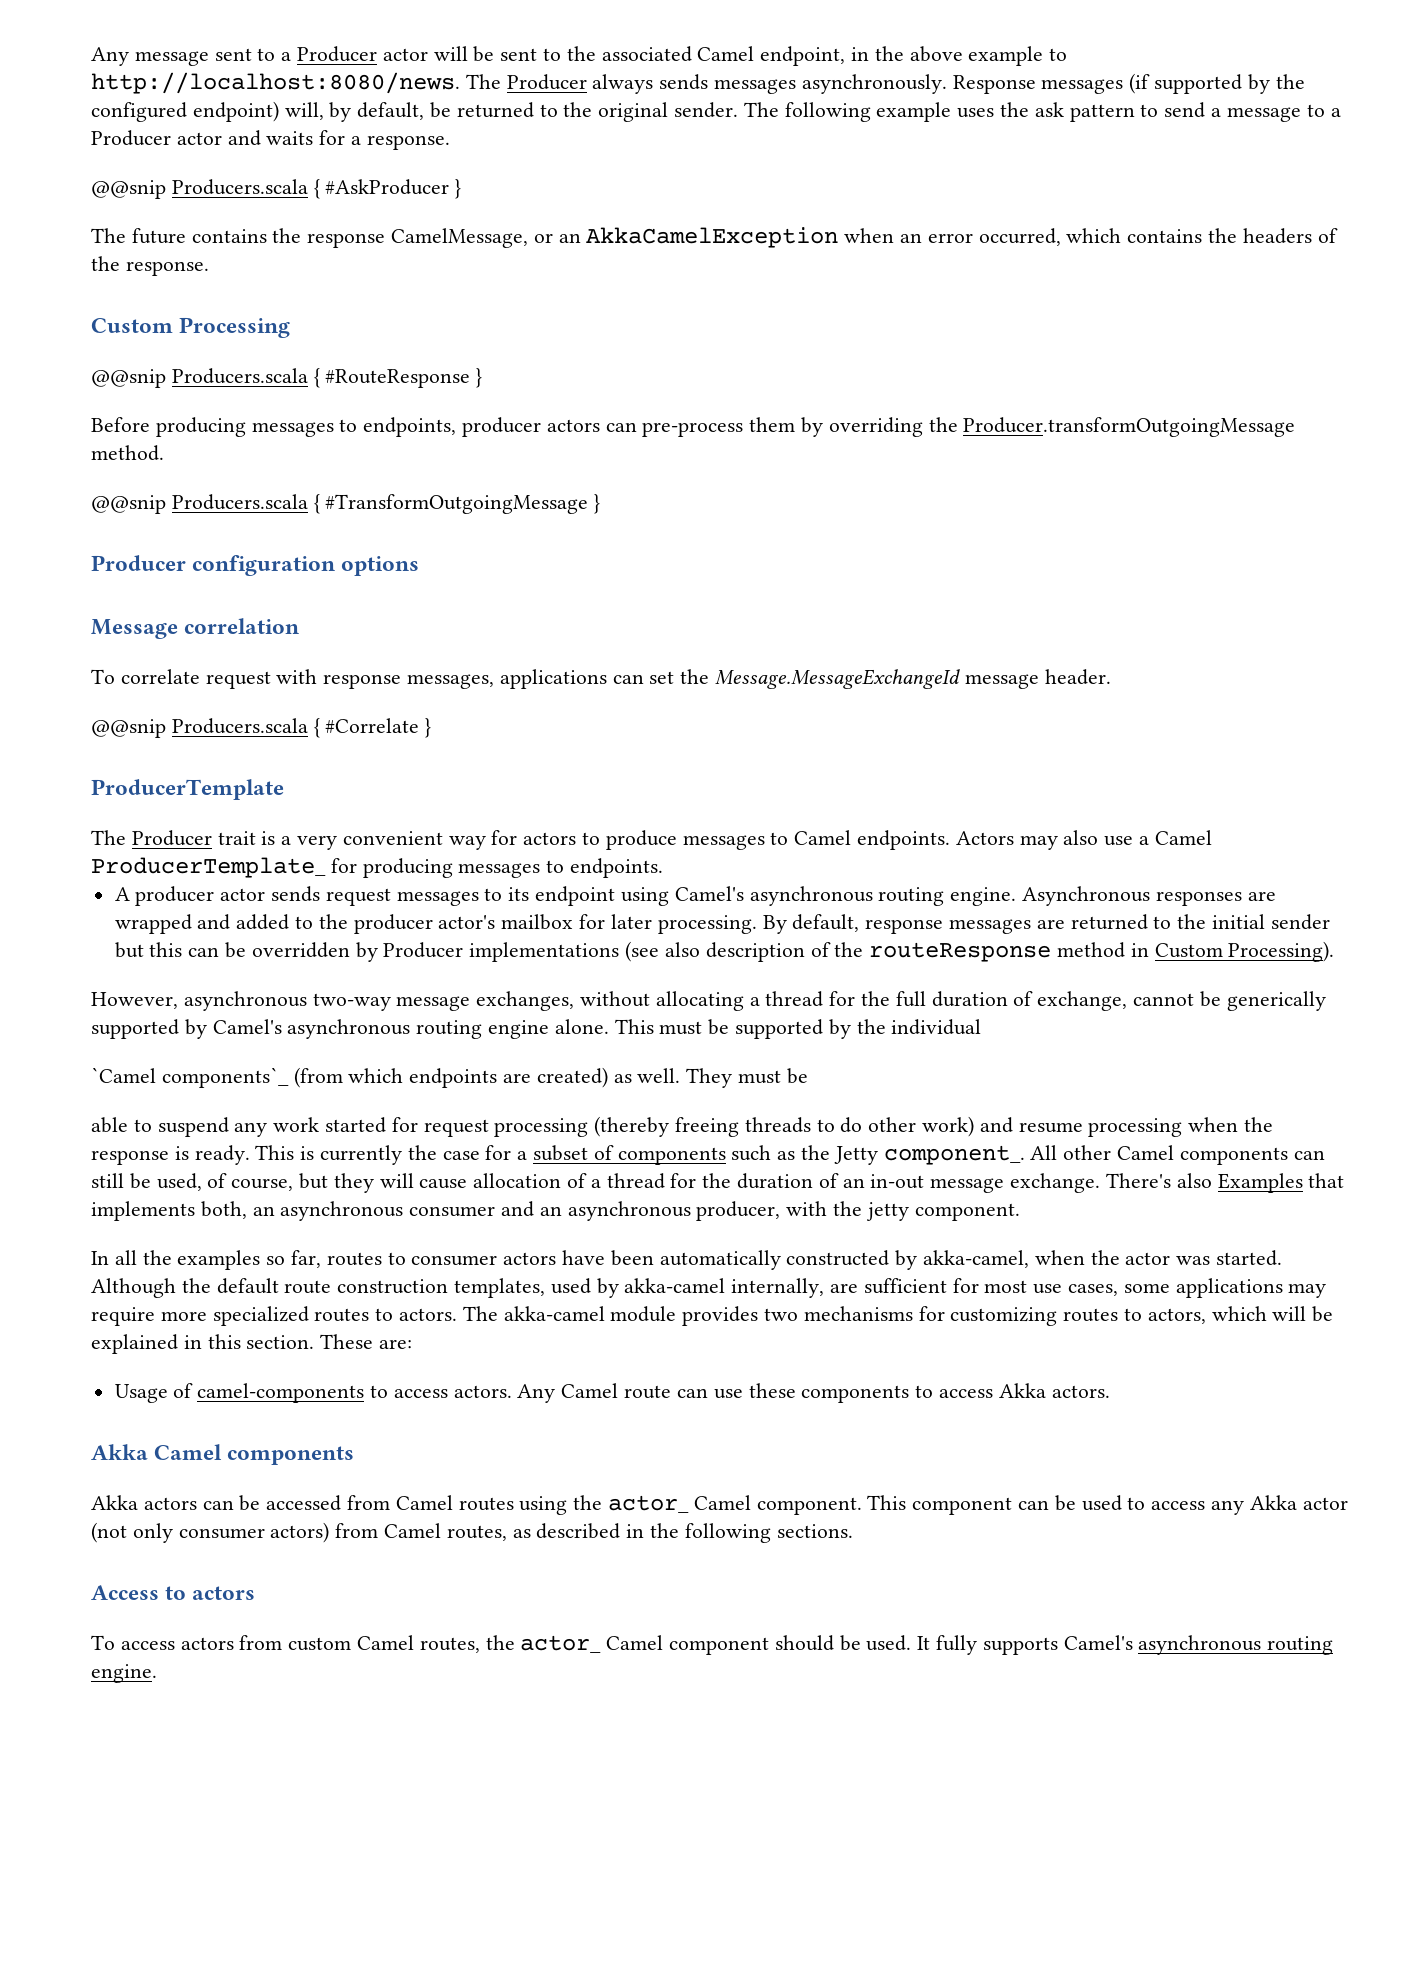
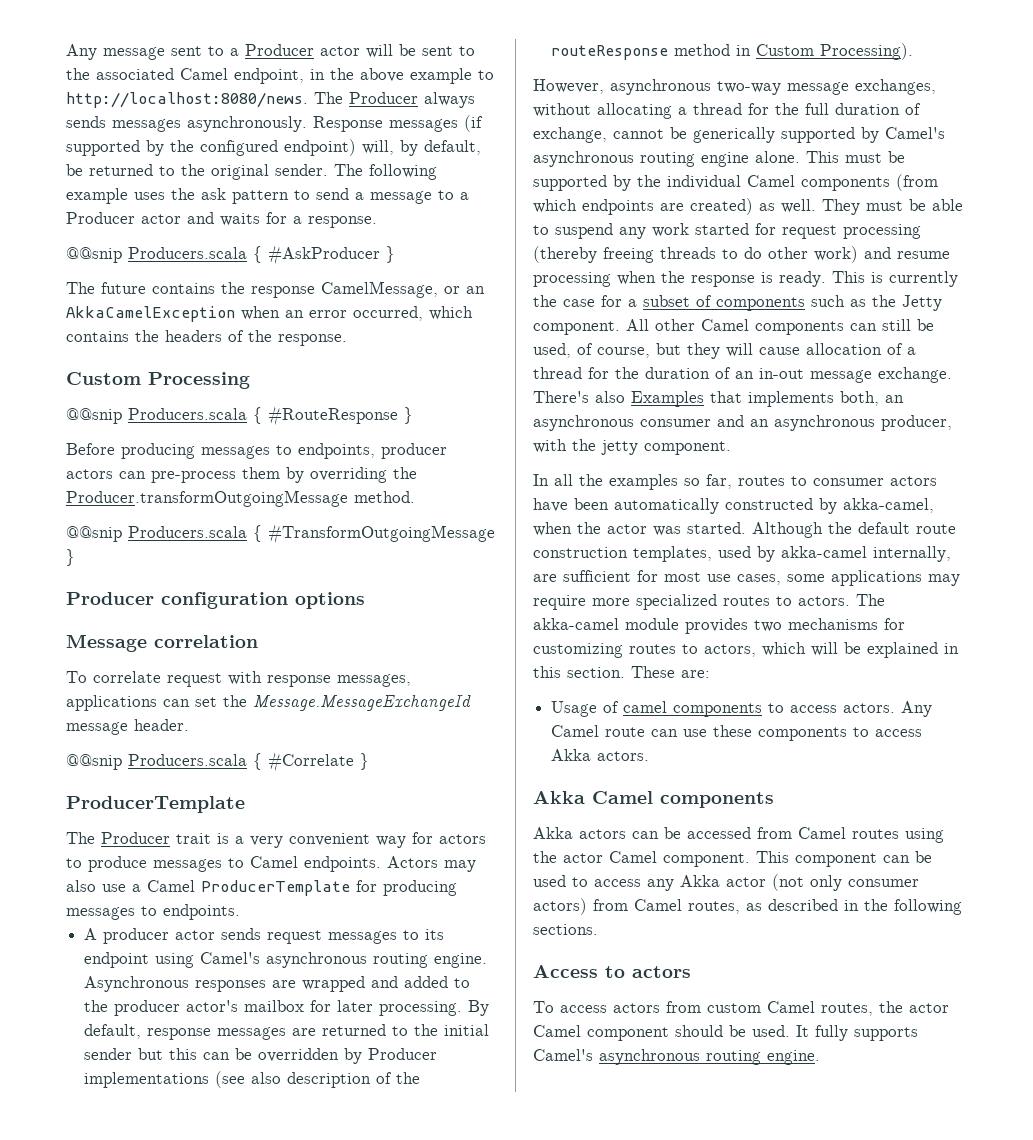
- Actors may also use a Camel ProducerTemplate_ for producing messages to endpoints.
+ Actors may also use a Camel ProducerTemplate for producing messages to endpoints.
- This must be supported by the individual
- `Camel components`_ (from which endpoints are created) as well.
+ This must be supported by the individual Camel components (from which endpoints are created) as well.
- They must be
- able to suspend any work started for request processing (thereby freeing threads to do other work) and resume processing when the response is ready.
+ They must be able to suspend any work started for request processing (thereby freeing threads to do other work) and resume processing when the response is ready.
- This is currently the case for a subset of components such as the Jetty component_.
+ This is currently the case for a subset of components such as the Jetty component.
- Usage of camel-components to access actors.
+ Usage of camel components to access actors.
- Akka actors can be accessed from Camel routes using the actor_ Camel component.
+ Akka actors can be accessed from Camel routes using the actor Camel component.
- To access actors from custom Camel routes, the actor_ Camel component should be used.
+ To access actors from custom Camel routes, the actor Camel component should be used.

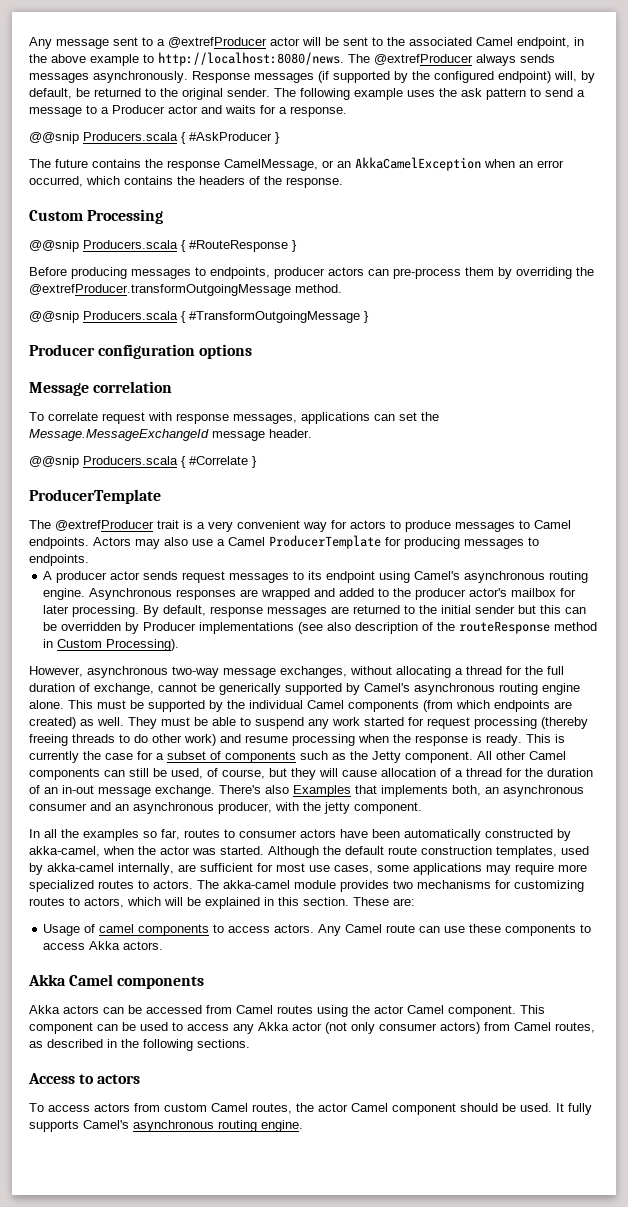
- Any message sent to a Producer actor will be sent to the associated Camel endpoint, in the above example to http://localhost:8080/news.
+ Any message sent to a @extrefProducer actor will be sent to the associated Camel endpoint, in the above example to http://localhost:8080/news.
- The Producer always sends messages asynchronously.
+ The @extrefProducer always sends messages asynchronously.
- Before producing messages to endpoints, producer actors can pre-process them by overriding the Producer.transformOutgoingMessage method.
+ Before producing messages to endpoints, producer actors can pre-process them by overriding the @extrefProducer.transformOutgoingMessage method.
- The Producer trait is a very convenient way for actors to produce messages to Camel endpoints.
+ The @extrefProducer trait is a very convenient way for actors to produce messages to Camel endpoints.

